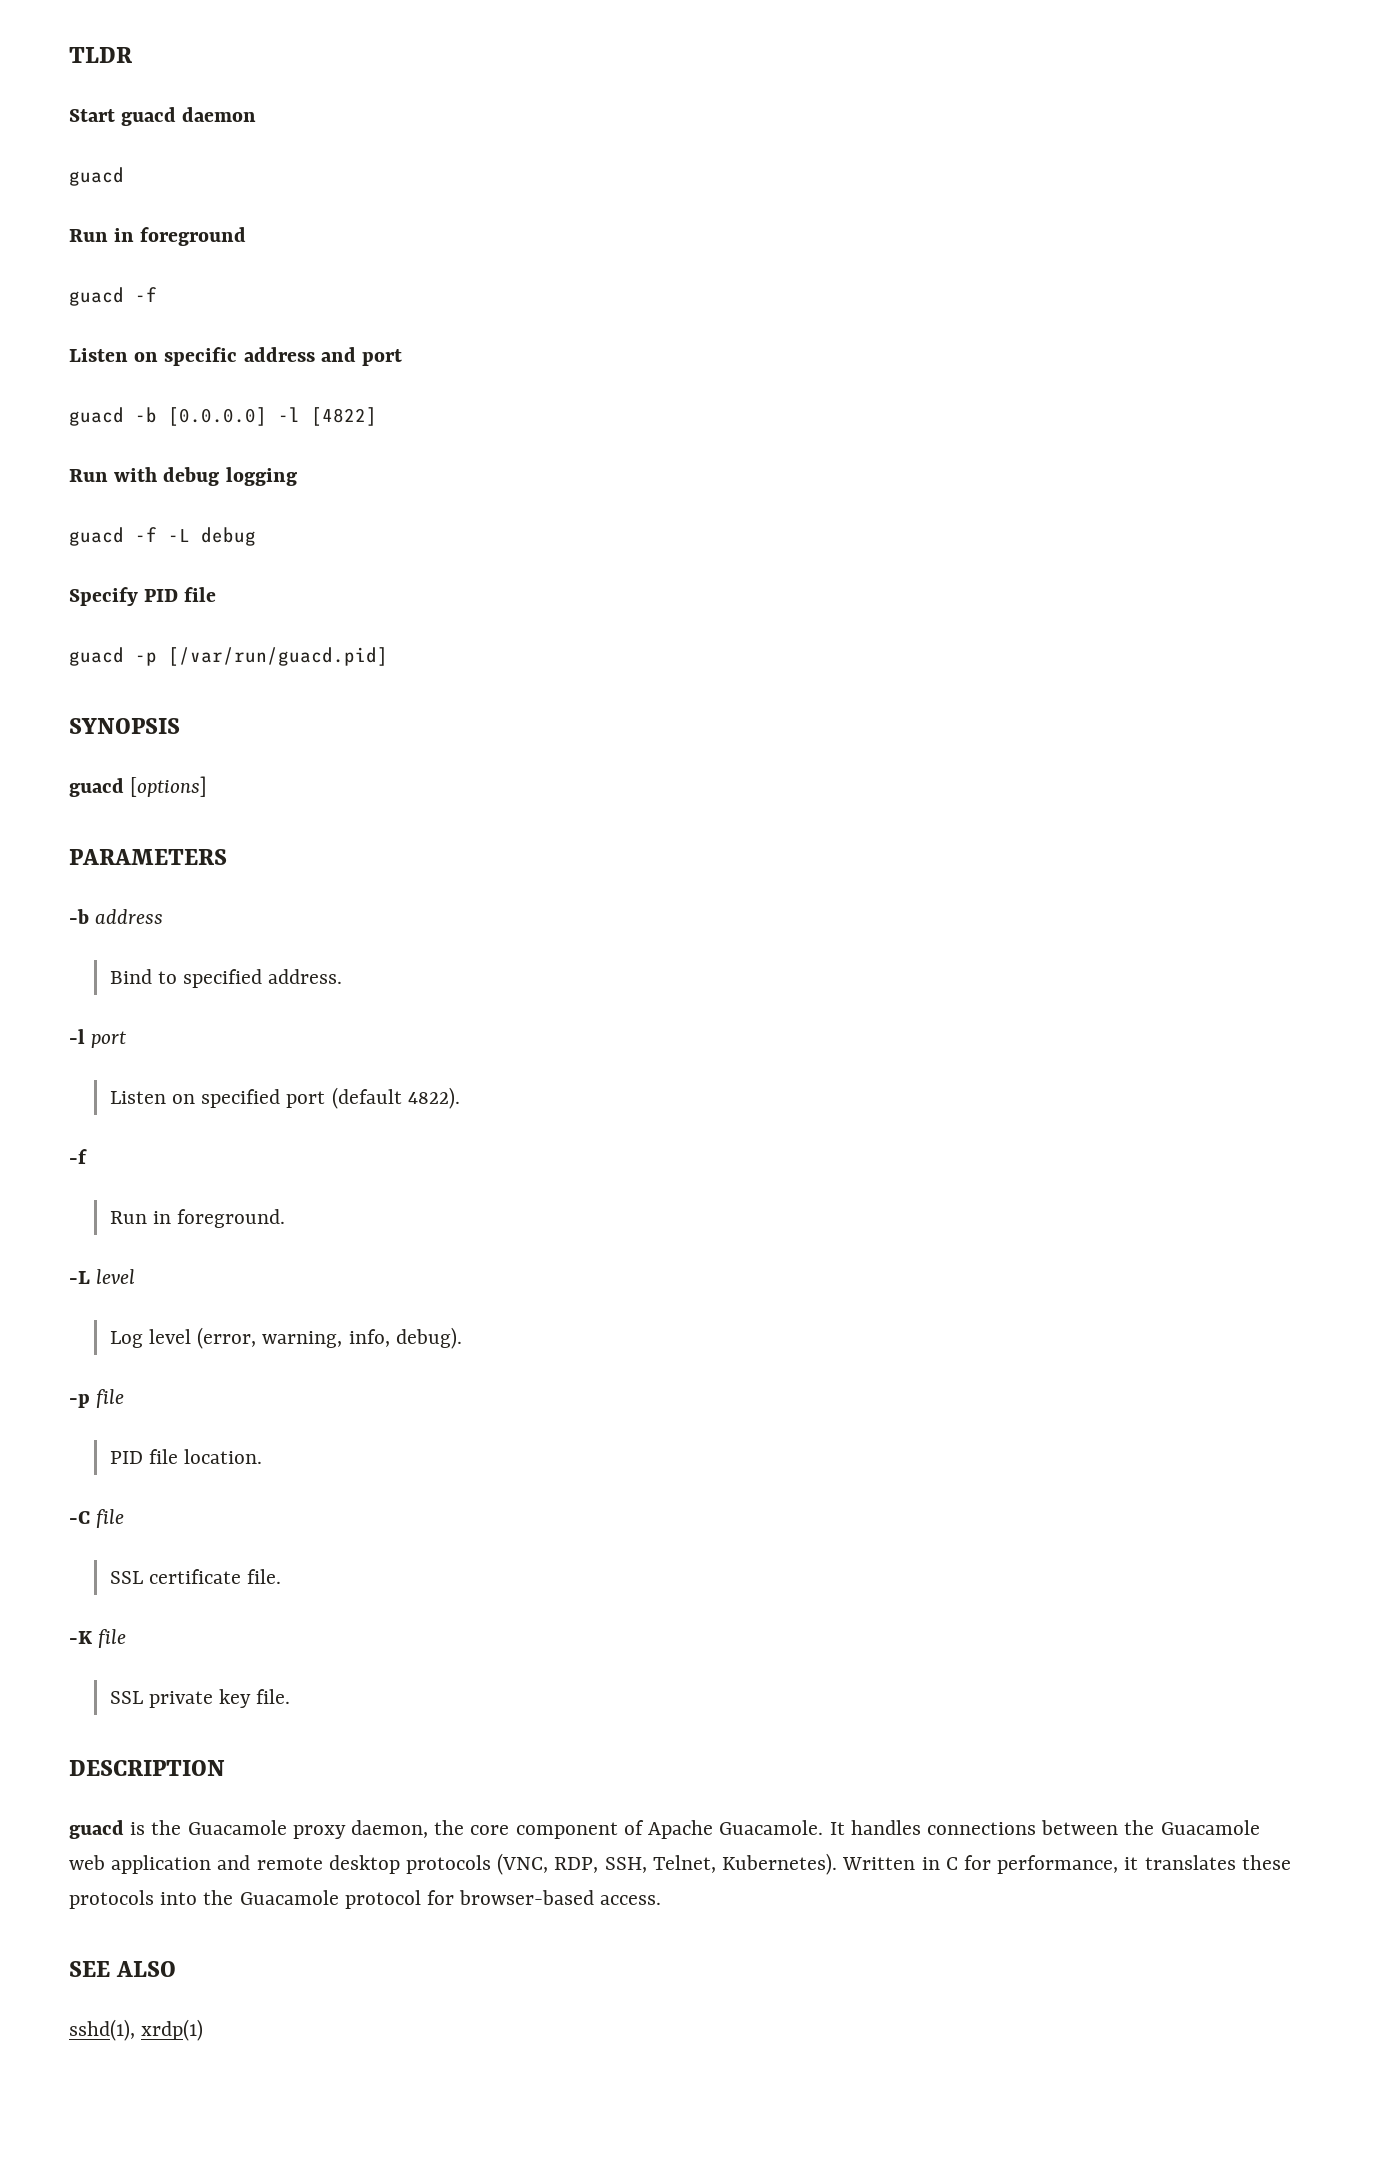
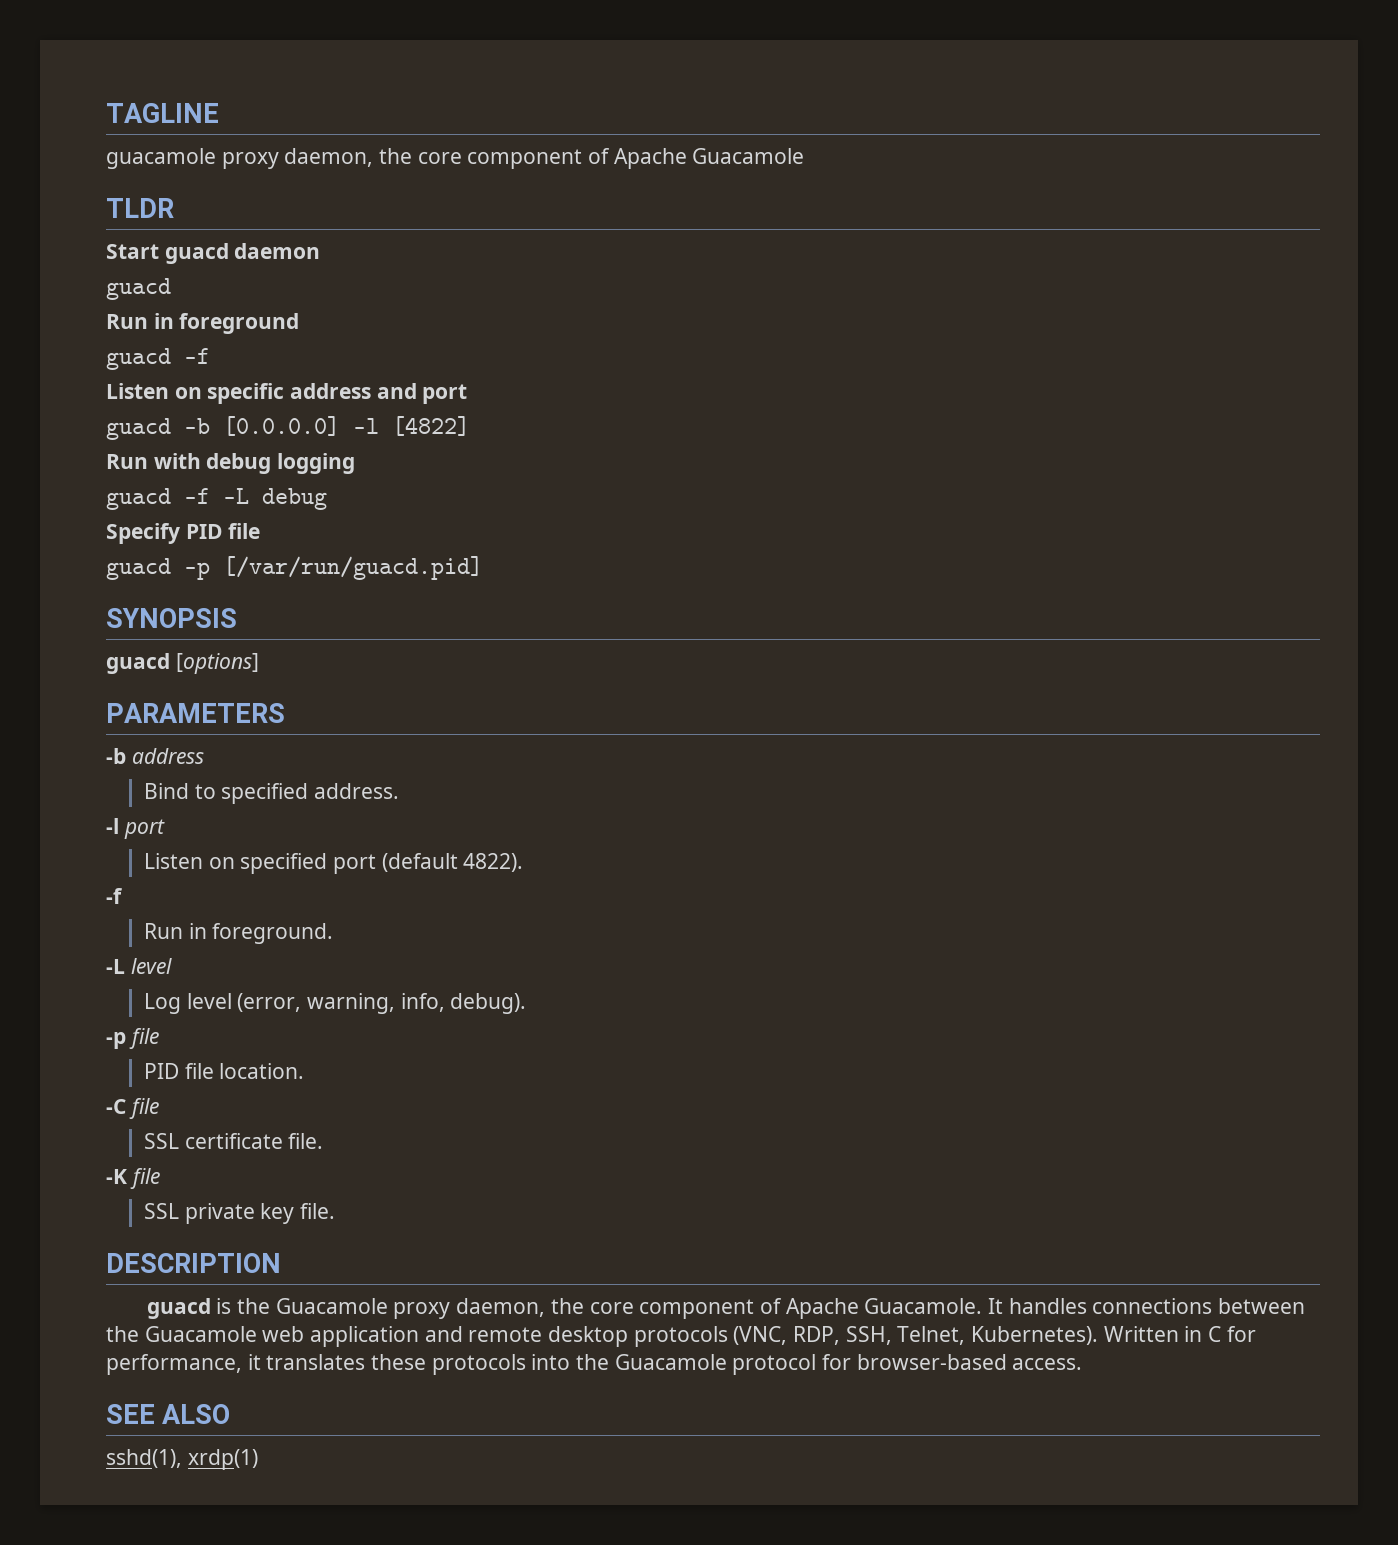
+ TAGLINE
+ guacamole proxy daemon, the core component of Apache Guacamole

